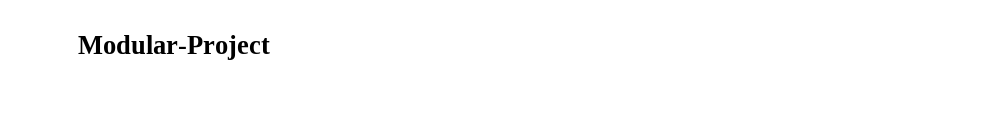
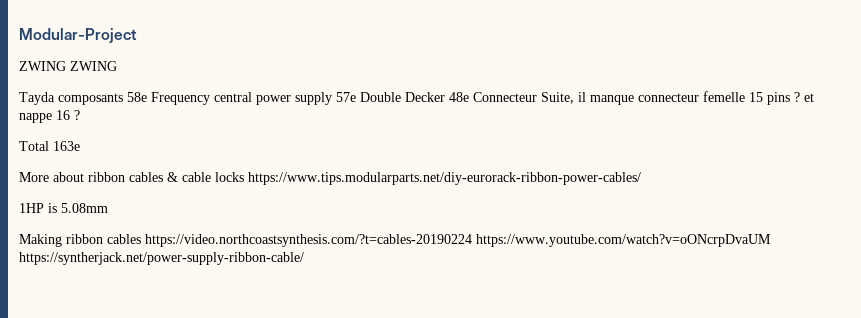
+ ZWING ZWING
+ Tayda composants 58e Frequency central power supply 57e Double Decker 48e Connecteur Suite, il manque connecteur femelle 15 pins ? et nappe 16 ?
+ Total 163e
+ More about ribbon cables & cable locks https://www.tips.modularparts.net/diy-eurorack-ribbon-power-cables/
+ 1HP is 5.08mm
+ Making ribbon cables https://video.northcoastsynthesis.com/?t=cables-20190224 https://www.youtube.com/watch?v=oONcrpDvaUM https://syntherjack.net/power-supply-ribbon-cable/

